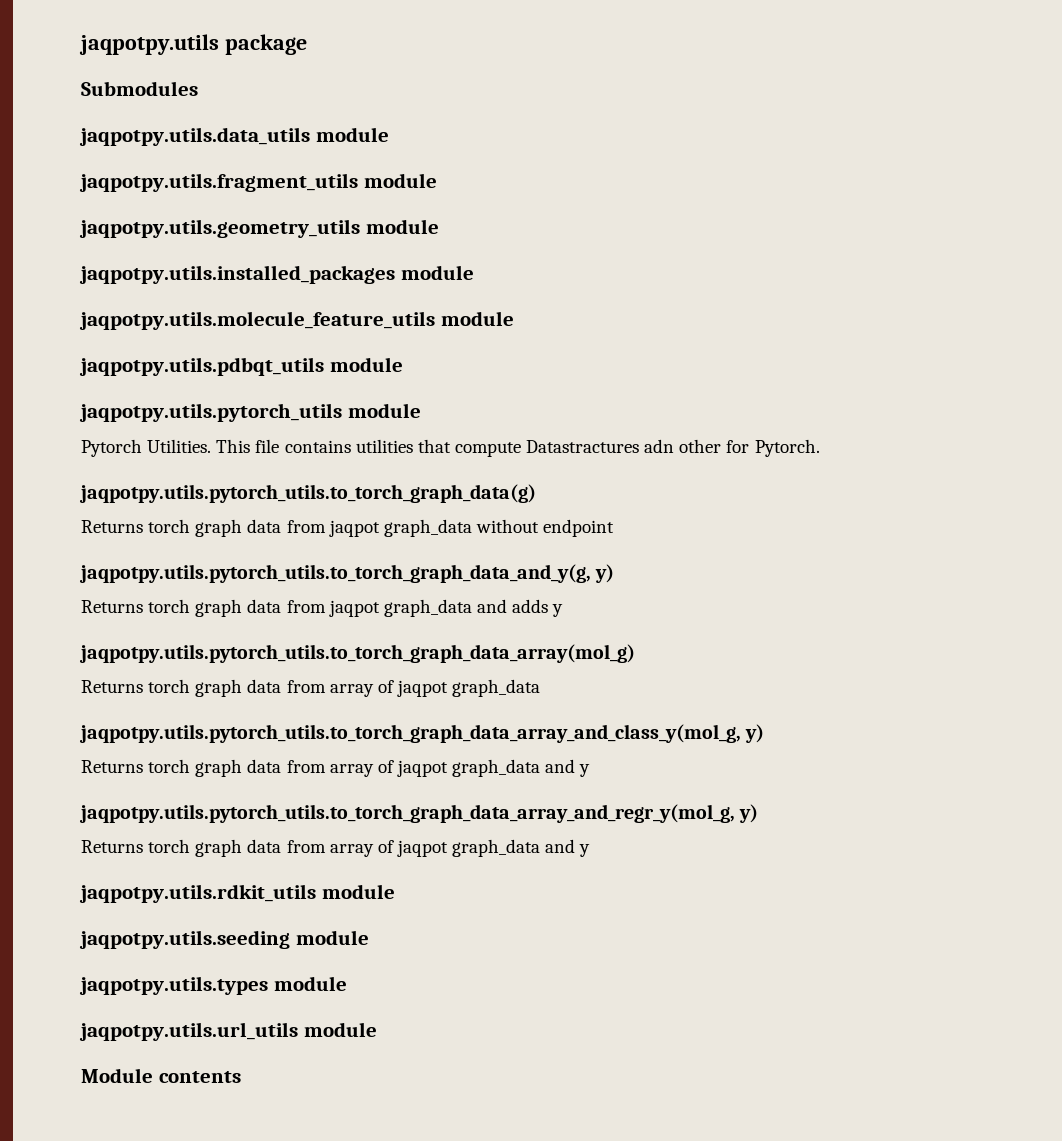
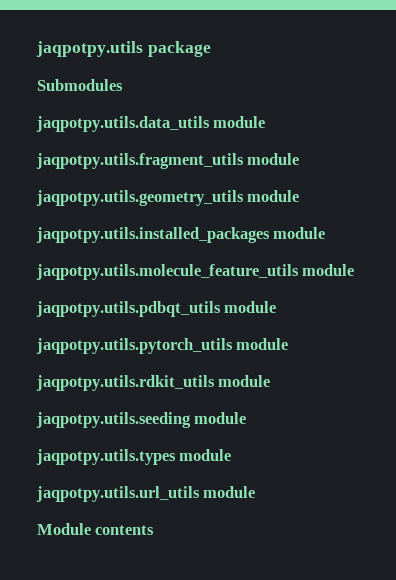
- Pytorch Utilities. This file contains utilities that compute Datastractures adn other for Pytorch.
- jaqpotpy.utils.pytorch_utils.to_torch_graph_data(g)
- Returns torch graph data from jaqpot graph_data without endpoint
- jaqpotpy.utils.pytorch_utils.to_torch_graph_data_and_y(g, y)
- Returns torch graph data from jaqpot graph_data and adds y
- jaqpotpy.utils.pytorch_utils.to_torch_graph_data_array(mol_g)
- Returns torch graph data from array of jaqpot graph_data
- jaqpotpy.utils.pytorch_utils.to_torch_graph_data_array_and_class_y(mol_g, y)
- Returns torch graph data from array of jaqpot graph_data and y
- jaqpotpy.utils.pytorch_utils.to_torch_graph_data_array_and_regr_y(mol_g, y)
- Returns torch graph data from array of jaqpot graph_data and y

